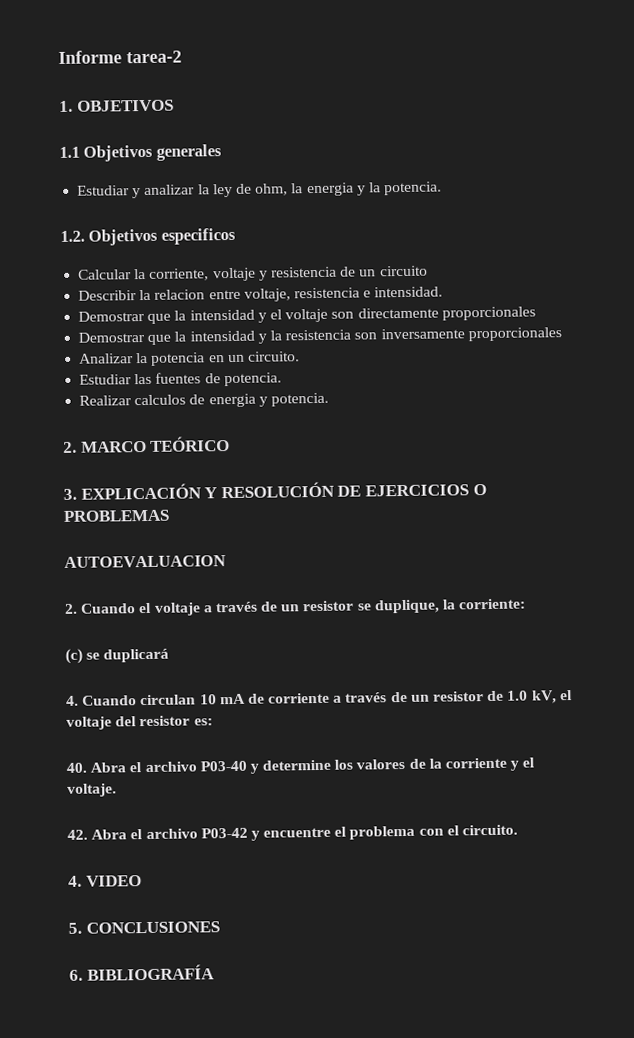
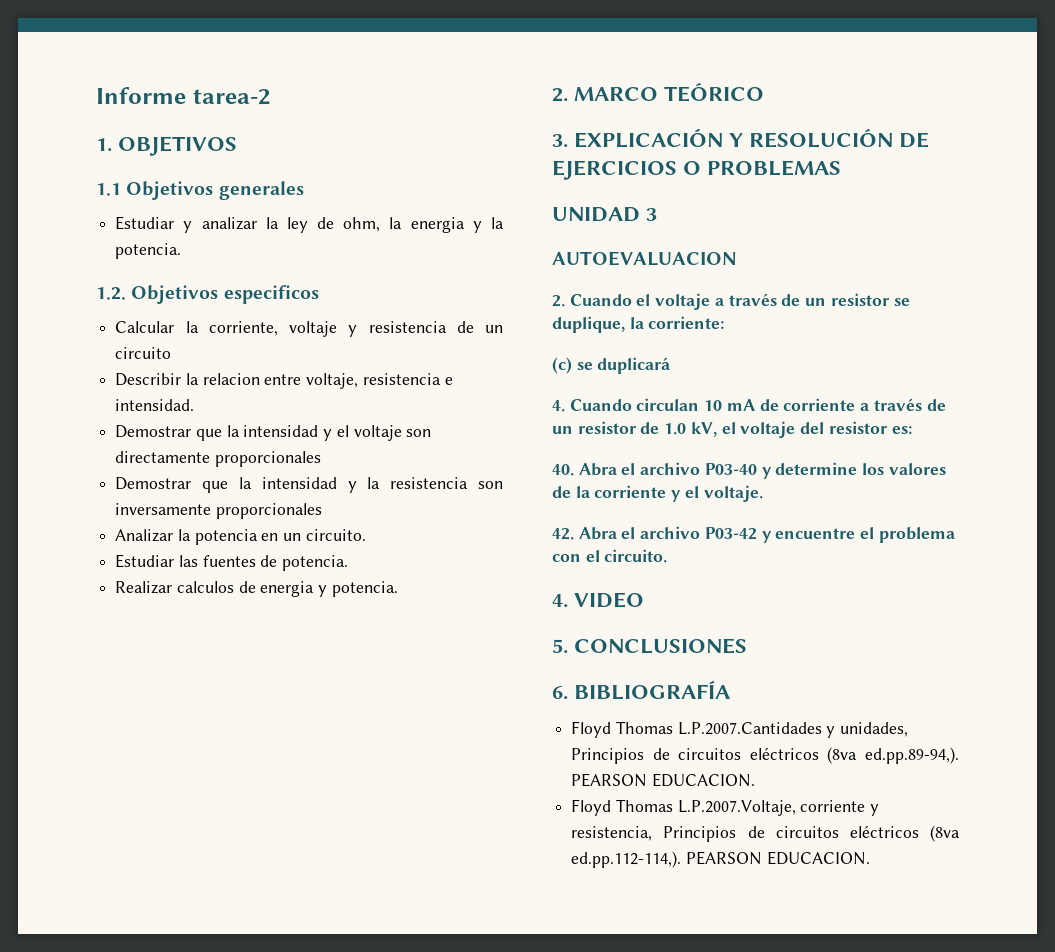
+ UNIDAD 3
+ Floyd Thomas L.P.2007.Cantidades y unidades, Principios de circuitos eléctricos (8va ed.pp.89-94,). PEARSON EDUCACION.
+ Floyd Thomas L.P.2007.Voltaje, corriente y resistencia, Principios de circuitos eléctricos (8va ed.pp.112-114,). PEARSON EDUCACION.

